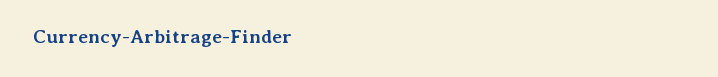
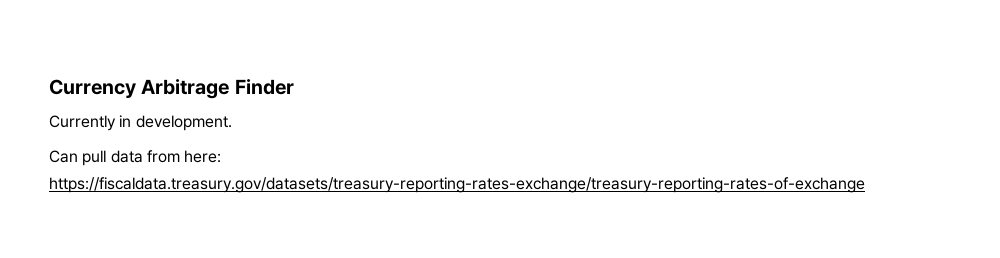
- Currency-Arbitrage-Finder
+ Currency Arbitrage Finder
+ Currently in development.
+ Can pull data from here: https://fiscaldata.treasury.gov/datasets/treasury-reporting-rates-exchange/treasury-reporting-rates-of-exchange

